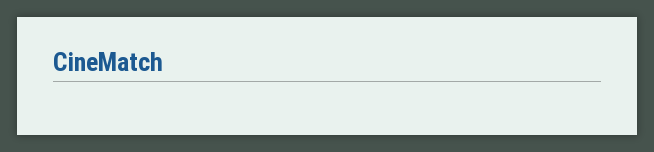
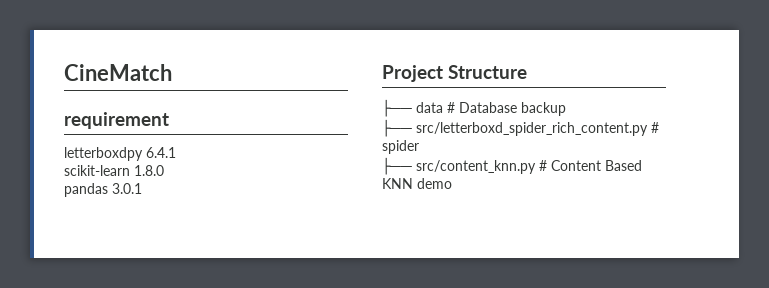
+ requirement
+ letterboxdpy 6.4.1
+ scikit-learn 1.8.0
+ pandas 3.0.1
+ Project Structure
+ ├── data # Database backup
+ ├── src/letterboxd_spider_rich_content.py # spider
+ ├── src/content_knn.py # Content Based KNN demo

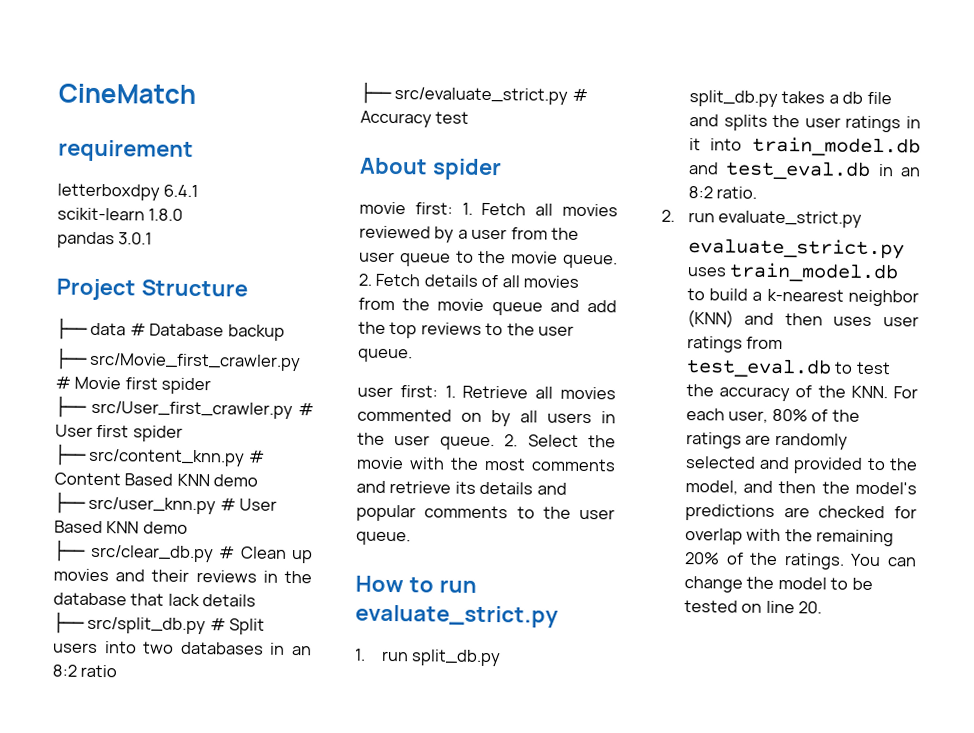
- ├── src/letterboxd_spider_rich_content.py # spider
+ ├── src/Movie_first_crawler.py # Movie first spider
+ ├── src/User_first_crawler.py # User first spider
+ ├── src/user_knn.py # User Based KNN demo
+ ├── src/clear_db.py # Clean up movies and their reviews in the database that lack details
+ ├── src/split_db.py # Split users into two databases in an 8:2 ratio
+ ├── src/evaluate_strict.py # Accuracy test
+ About spider
+ movie first: 1. Fetch all movies reviewed by a user from the user queue to the movie queue. 2. Fetch details of all movies from the movie queue and add the top reviews to the user queue.
+ user first: 1. Retrieve all movies commented on by all users in the user queue. 2. Select the movie with the most comments and retrieve its details and popular comments to the user queue.
+ How to run evaluate_strict.py
+ 1. run split_db.py
+ split_db.py takes a db file and splits the user ratings in it into train_model.db and test_eval.db in an 8:2 ratio.
+ 2. run evaluate_strict.py
+ evaluate_strict.py uses train_model.db to build a k-nearest neighbor (KNN) and then uses user ratings from test_eval.db to test the accuracy of the KNN. For each user, 80% of the ratings are randomly selected and provided to the model, and then the model's predictions are checked for overlap with the remaining 20% of the ratings. You can change the model to be tested on line 20.

